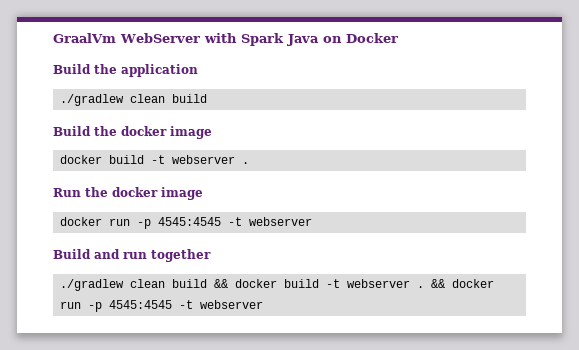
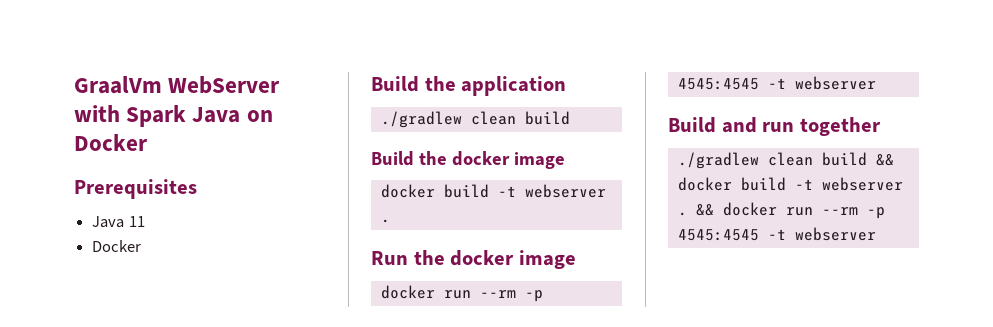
+ Prerequisites
+ Java 11
+ Docker
  Run the docker image
- docker run -p 4545:4545 -t webserver
+ docker run --rm -p 4545:4545 -t webserver
- && docker run -p 4545:4545 -t webserver
+ && docker run --rm -p 4545:4545 -t webserver

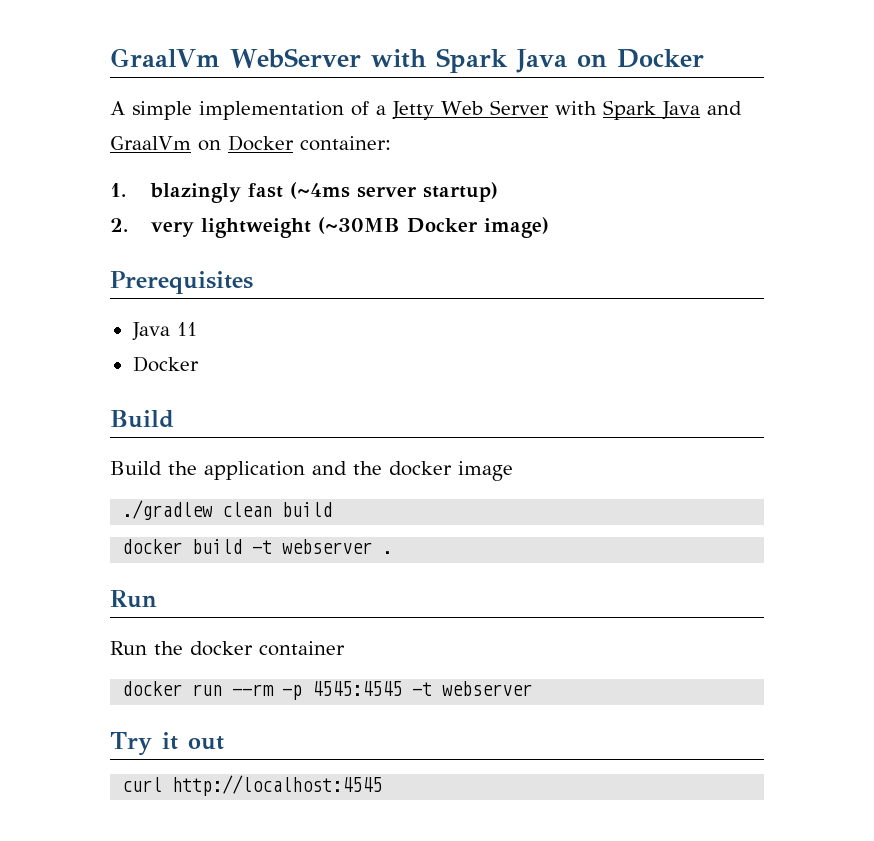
+ A simple implementation of a Jetty Web Server with Spark Java and GraalVm on Docker container:
+ 1. blazingly fast (~4ms server startup)
+ 2. very lightweight (~30MB Docker image)
  Java 11
  Docker
- Build the application
+ Build
+ Build the application and the docker image
  ./gradlew clean build
- Build the docker image
  docker build -t webserver .
- Run the docker image
+ Run
+ Run the docker container
- Build and run together
- ./gradlew clean build && docker build -t webserver . && docker run --rm -p 4545:4545 -t webserver
+ Try it out
+ curl http://localhost:4545

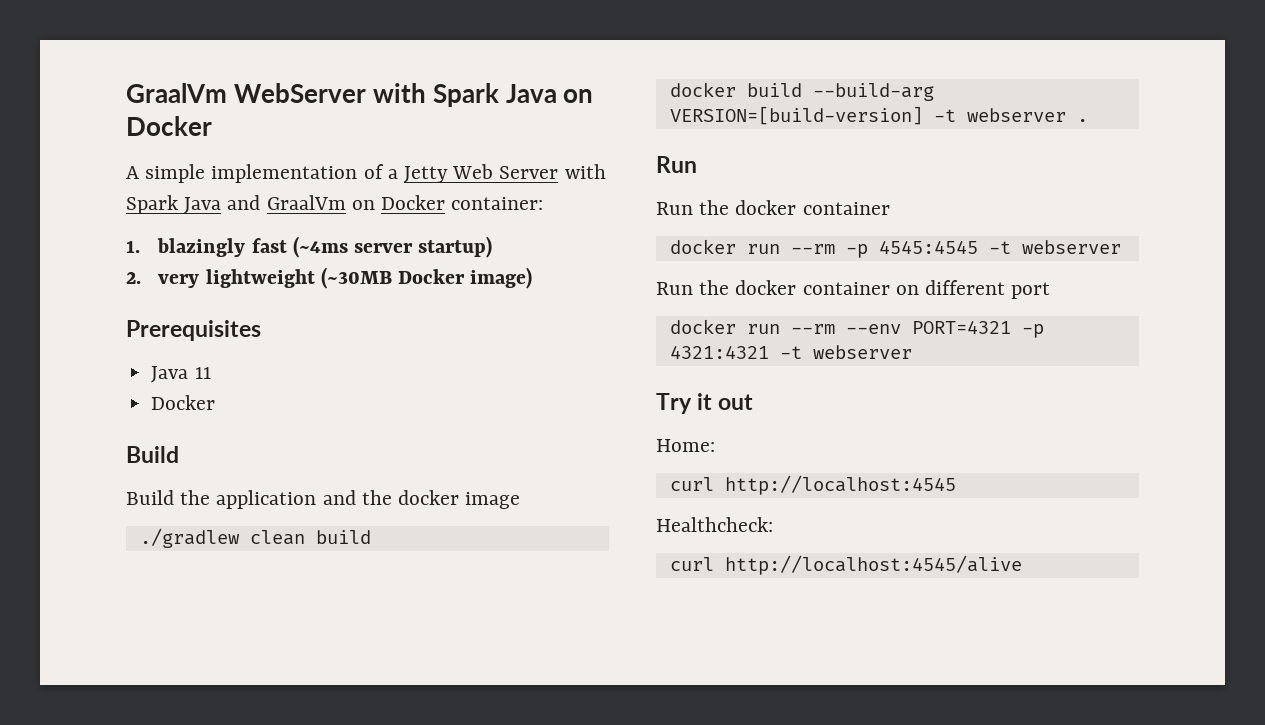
- docker build -t webserver .
+ docker build --build-arg VERSION=[build-version] -t webserver .
+ Run the docker container on different port
+ docker run --rm --env PORT=4321 -p 4321:4321 -t webserver
+ Home:
+ Healthcheck:
+ curl http://localhost:4545/alive

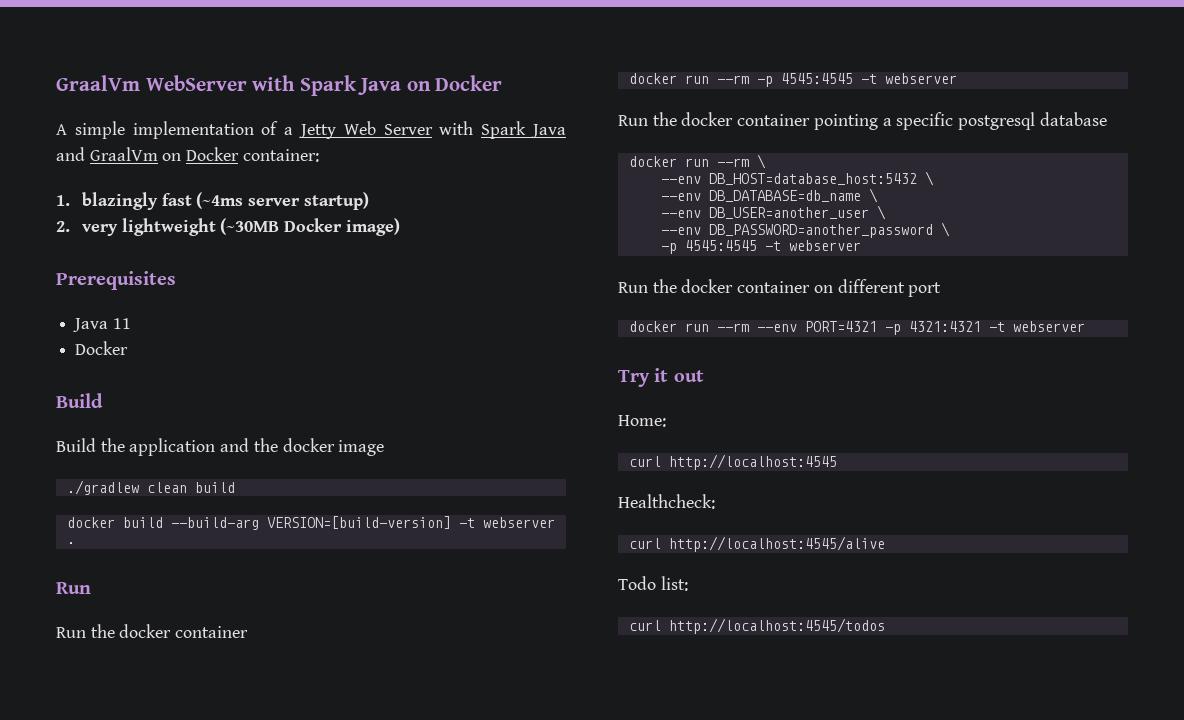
+ Run the docker container pointing a specific postgresql database
+ docker run --rm \
+ --env DB_HOST=database_host:5432 \
+ --env DB_DATABASE=db_name \
+ --env DB_USER=another_user \
+ --env DB_PASSWORD=another_password \
+ -p 4545:4545 -t webserver
+ Todo list:
+ curl http://localhost:4545/todos

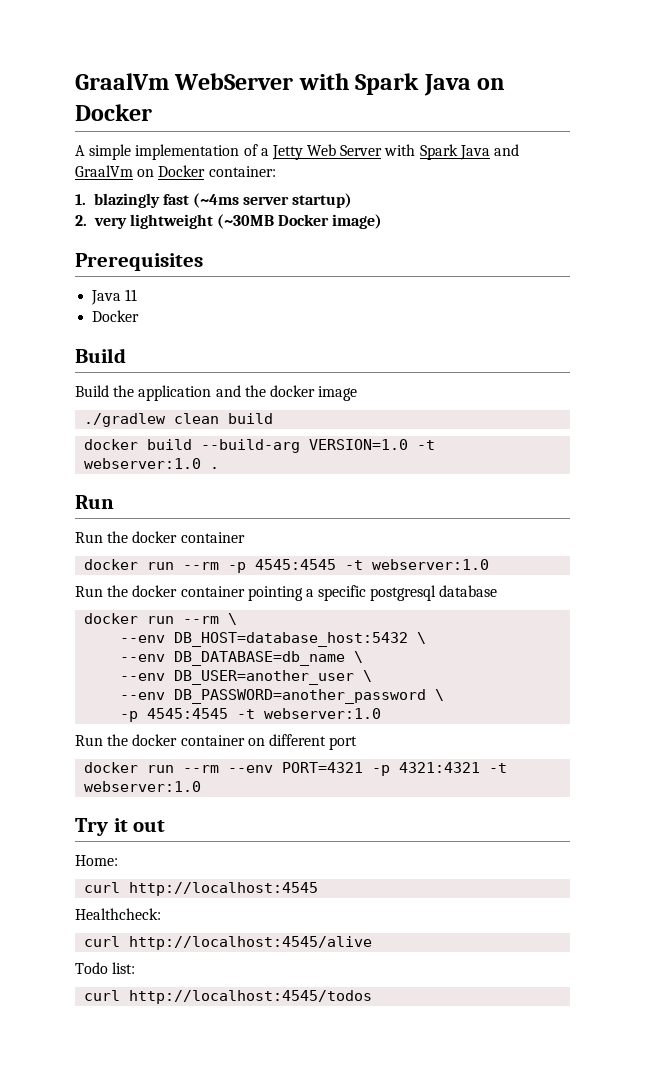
- docker build --build-arg VERSION=[build-version] -t webserver .
+ docker build --build-arg VERSION=1.0 -t webserver:1.0 .
- docker run --rm -p 4545:4545 -t webserver
+ docker run --rm -p 4545:4545 -t webserver:1.0
  --env DB_PASSWORD=another_password \
- -p 4545:4545 -t webserver
+ -p 4545:4545 -t webserver:1.0
- docker run --rm --env PORT=4321 -p 4321:4321 -t webserver
+ docker run --rm --env PORT=4321 -p 4321:4321 -t webserver:1.0

